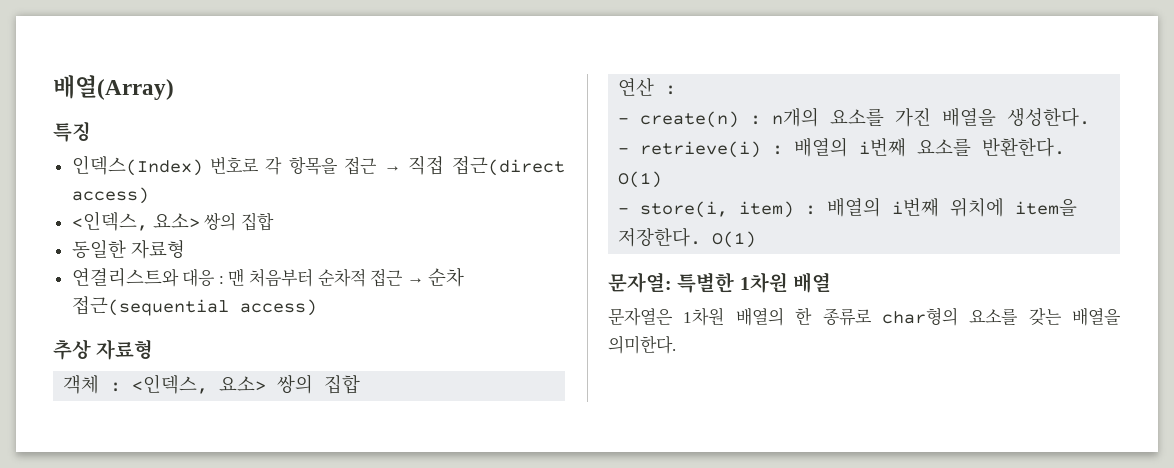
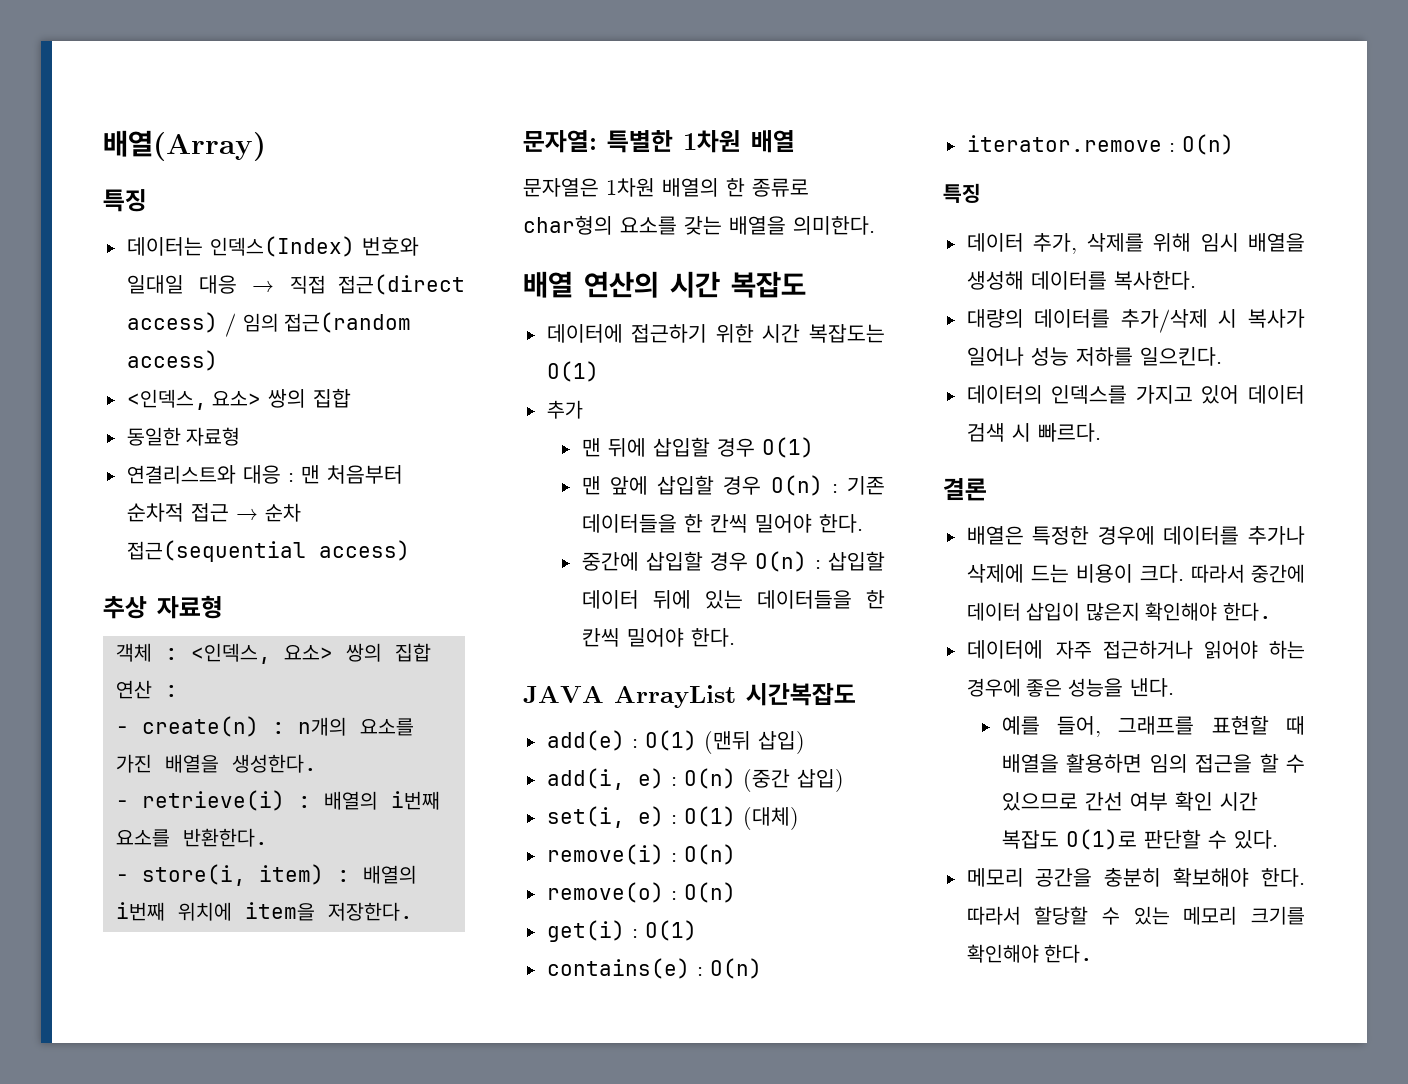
- 인덱스(Index) 번호로 각 항목을 접근 → 직접 접근(direct access)
+ 데이터는 인덱스(Index) 번호와 일대일 대응 → 직접 접근(direct access) / 임의 접근(random access)
- - retrieve(i) : 배열의 i번째 요소를 반환한다. O(1)
+ - retrieve(i) : 배열의 i번째 요소를 반환한다.
- - store(i, item) : 배열의 i번째 위치에 item을 저장한다. O(1)
+ - store(i, item) : 배열의 i번째 위치에 item을 저장한다.
+ 배열 연산의 시간 복잡도
+ 데이터에 접근하기 위한 시간 복잡도는 O(1)
+ 추가
+ 맨 뒤에 삽입할 경우 O(1)
+ 맨 앞에 삽입할 경우 O(n) : 기존 데이터들을 한 칸씩 밀어야 한다.
+ 중간에 삽입할 경우 O(n) : 삽입할 데이터 뒤에 있는 데이터들을 한 칸씩 밀어야 한다.
+ JAVA ArrayList 시간복잡도
+ add(e) : O(1) (맨뒤 삽입)
+ add(i, e) : O(n) (중간 삽입)
+ set(i, e) : O(1) (대체)
+ remove(i) : O(n)
+ remove(o) : O(n)
+ get(i) : O(1)
+ contains(e) : O(n)
+ iterator.remove : O(n)
+ 특징
+ 데이터 추가, 삭제를 위해 임시 배열을 생성해 데이터를 복사한다.
+ 대량의 데이터를 추가/삭제 시 복사가 일어나 성능 저하를 일으킨다.
+ 데이터의 인덱스를 가지고 있어 데이터 검색 시 빠르다.
+ 결론
+ 배열은 특정한 경우에 데이터를 추가나 삭제에 드는 비용이 크다. 따라서 중간에 데이터 삽입이 많은지 확인해야 한다.
+ 데이터에 자주 접근하거나 읽어야 하는 경우에 좋은 성능을 낸다.
+ 예를 들어, 그래프를 표현할 때 배열을 활용하면 임의 접근을 할 수 있으므로 간선 여부 확인 시간 복잡도 O(1)로 판단할 수 있다.
+ 메모리 공간을 충분히 확보해야 한다. 따라서 할당할 수 있는 메모리 크기를 확인해야 한다.

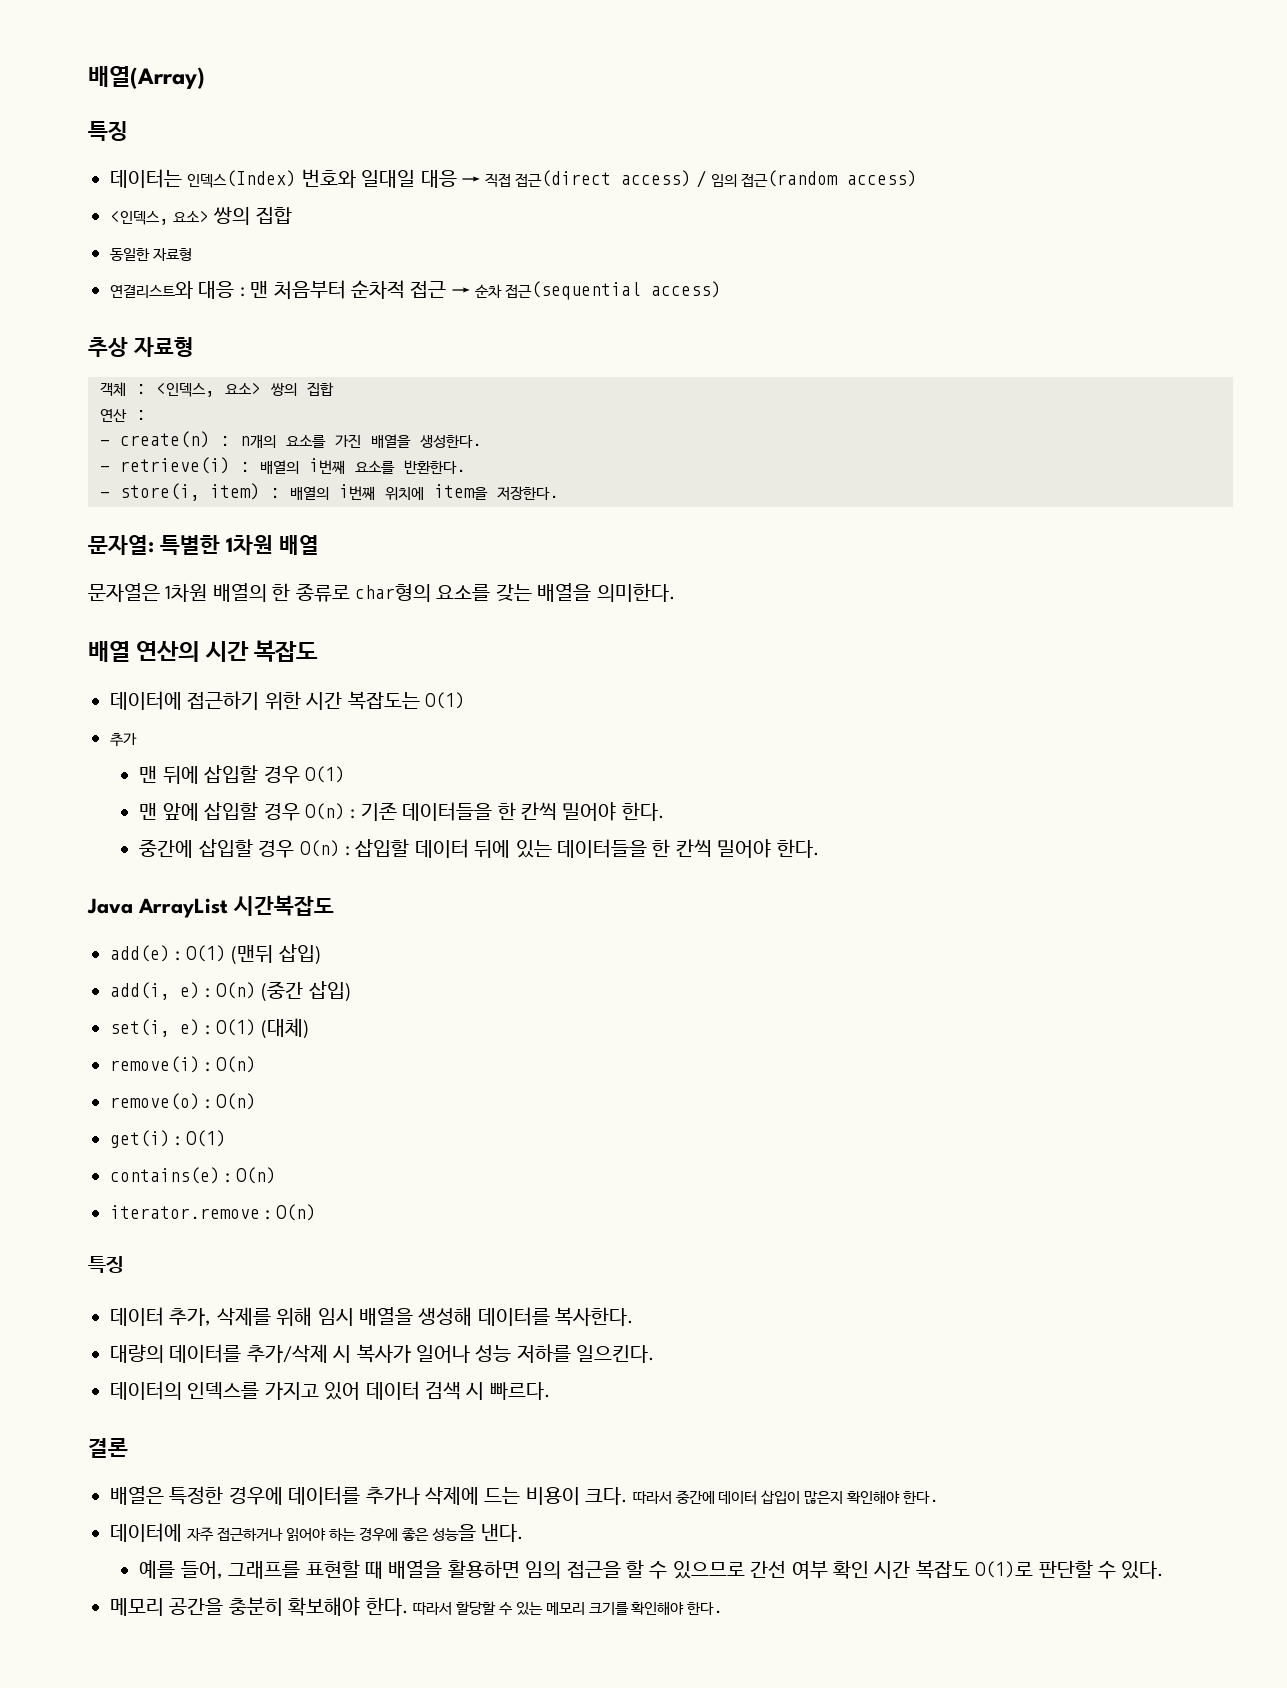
- JAVA ArrayList 시간복잡도
+ Java ArrayList 시간복잡도

